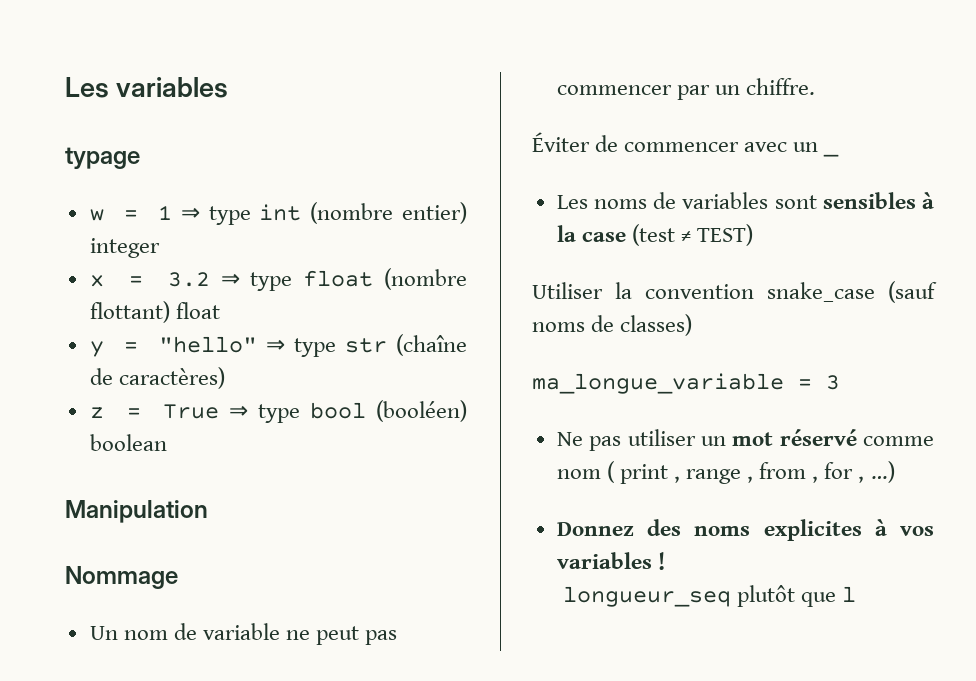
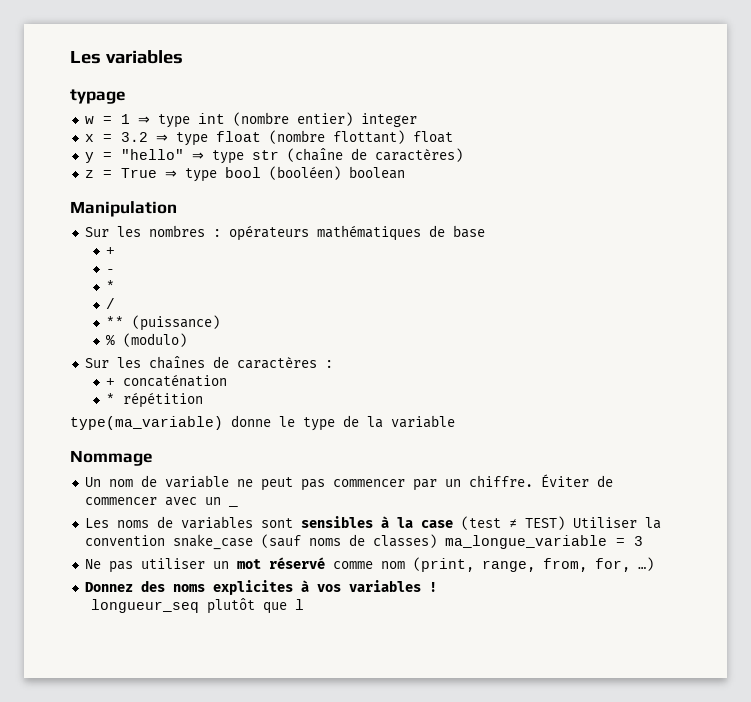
+ Sur les nombres : opérateurs mathématiques de base
+ +
+ -
+ *
+ /
+ ** (puissance)
+ % (modulo)
+ Sur les chaînes de caractères :
+ + concaténation
+ * répétition
+ type(ma_variable) donne le type de la variable
- Un nom de variable ne peut pas commencer par un chiffre.
- Éviter de commencer avec un _
+ Un nom de variable ne peut pas commencer par un chiffre. Éviter de commencer avec un _
- Les noms de variables sont sensibles à la case (test ≠ TEST)
- Utiliser la convention snake_case (sauf noms de classes)
- ma_longue_variable = 3
+ Les noms de variables sont sensibles à la case (test ≠ TEST) Utiliser la convention snake_case (sauf noms de classes) ma_longue_variable = 3
- Ne pas utiliser un mot réservé comme nom ( print , range , from , for , …)
+ Ne pas utiliser un mot réservé comme nom (print, range, from, for, …)

